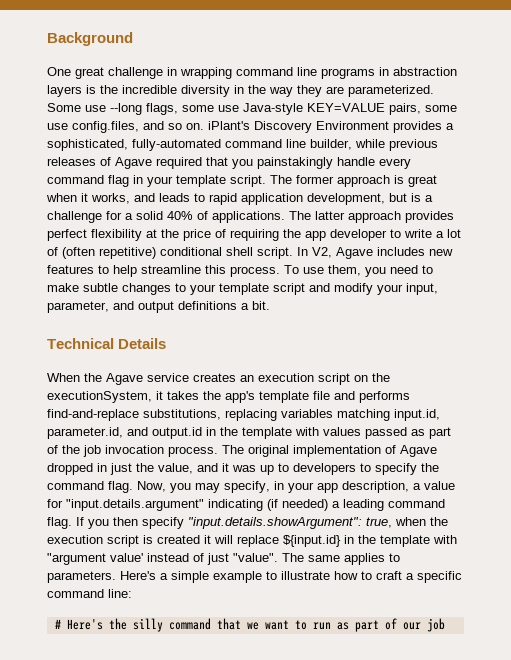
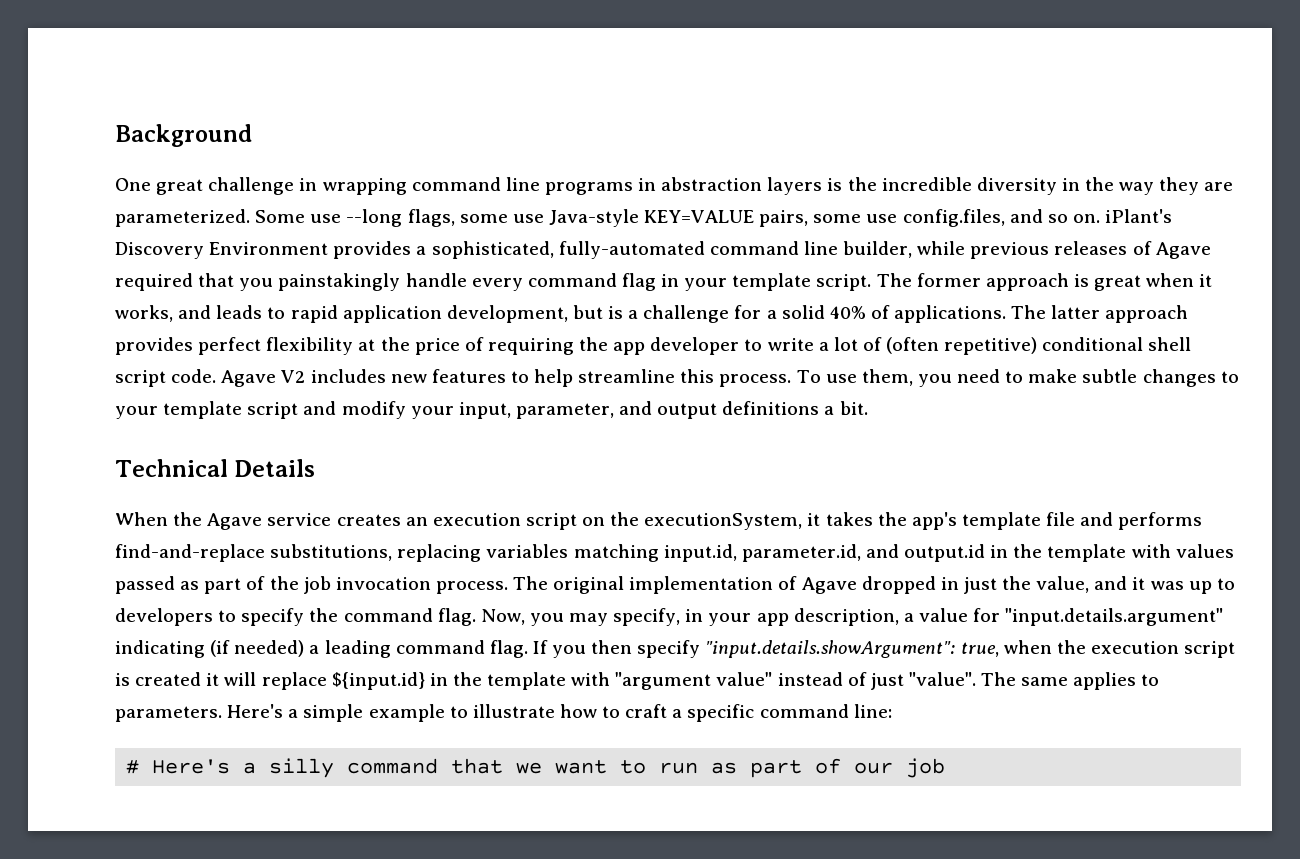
- The latter approach provides perfect flexibility at the price of requiring the app developer to write a lot of (often repetitive) conditional shell script. In V2, Agave includes new features to help streamline this process.
+ The latter approach provides perfect flexibility at the price of requiring the app developer to write a lot of (often repetitive) conditional shell script code. Agave V2 includes new features to help streamline this process.
- If you then specify "input.details.showArgument": true, when the execution script is created it will replace ${input.id} in the template with "argument value' instead of just "value".
+ If you then specify "input.details.showArgument": true, when the execution script is created it will replace ${input.id} in the template with "argument value" instead of just "value".
- # Here's the silly command that we want to run as part of our job
+ # Here's a silly command that we want to run as part of our job

